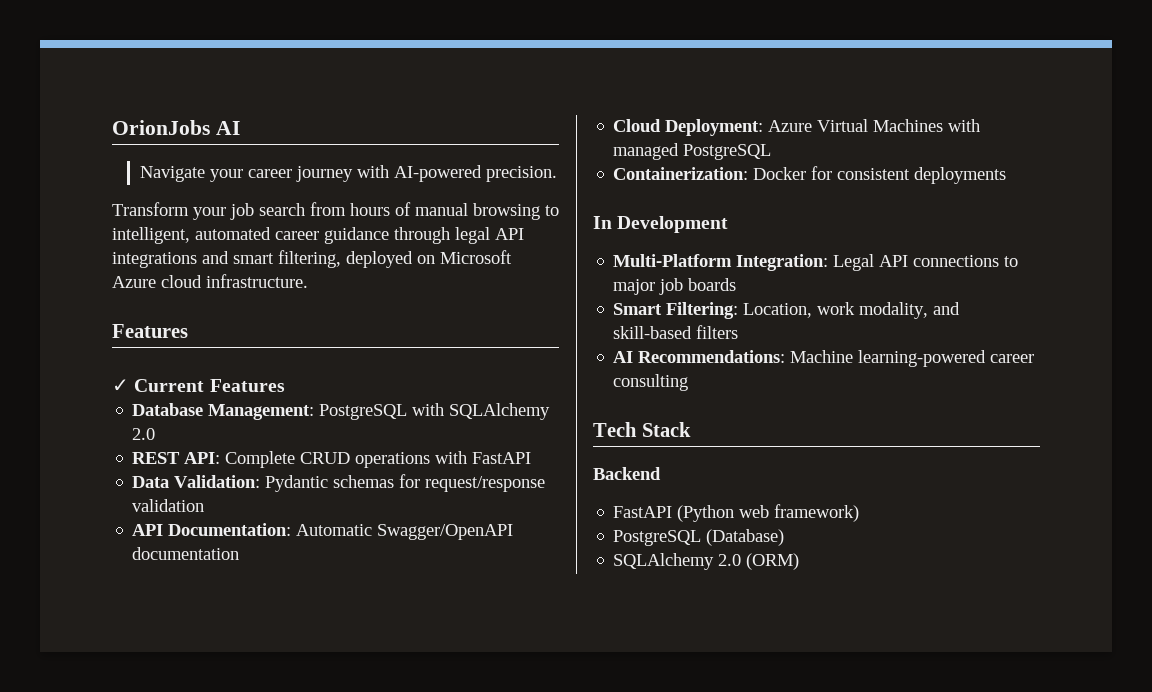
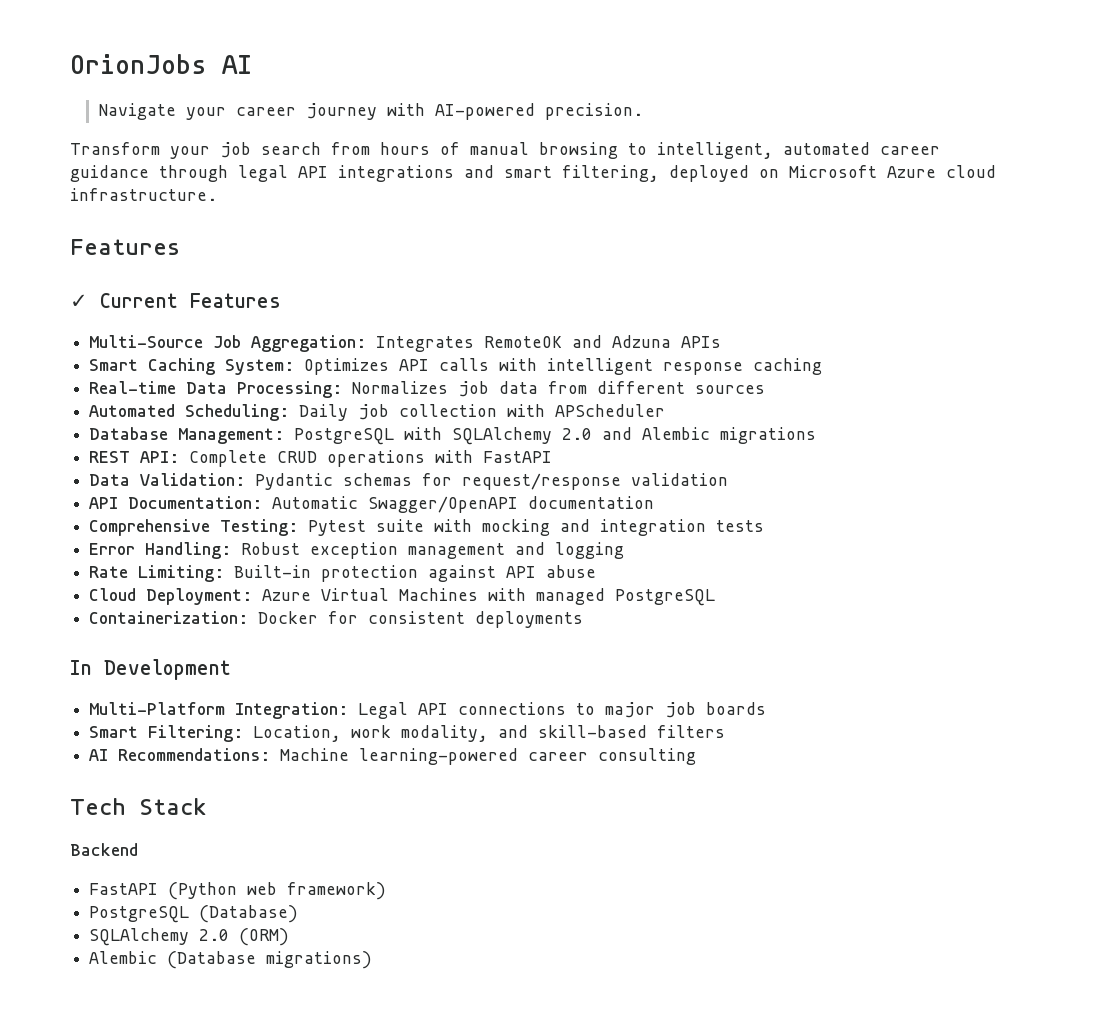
+ Multi-Source Job Aggregation: Integrates RemoteOK and Adzuna APIs
+ Smart Caching System: Optimizes API calls with intelligent response caching
+ Real-time Data Processing: Normalizes job data from different sources
+ Automated Scheduling: Daily job collection with APScheduler
- Database Management: PostgreSQL with SQLAlchemy 2.0
+ Database Management: PostgreSQL with SQLAlchemy 2.0 and Alembic migrations
+ Comprehensive Testing: Pytest suite with mocking and integration tests
+ Error Handling: Robust exception management and logging
+ Rate Limiting: Built-in protection against API abuse
+ Alembic (Database migrations)

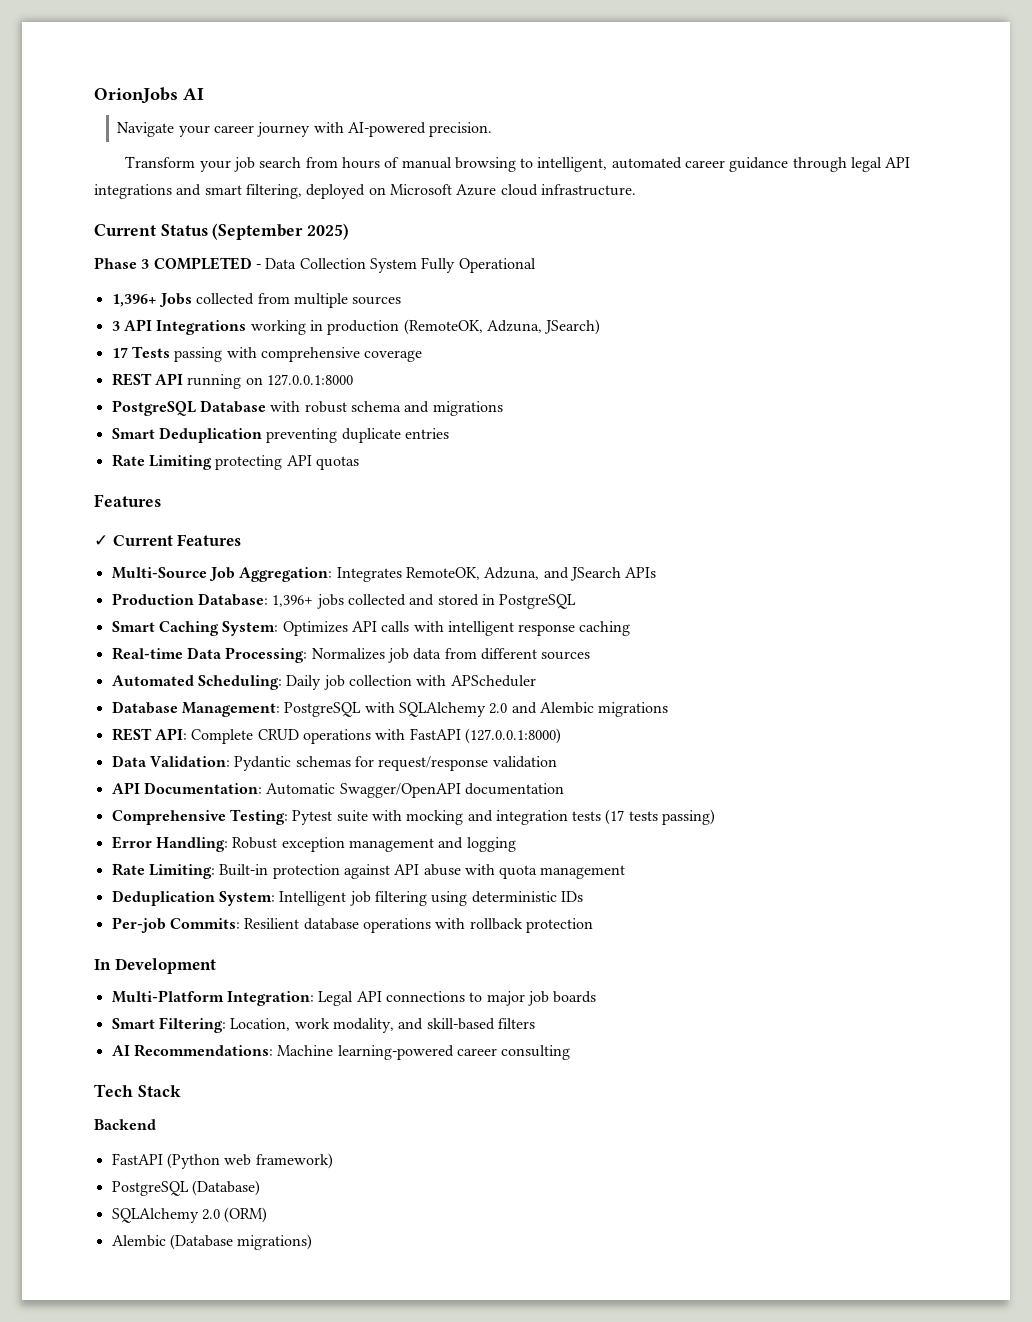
+ Current Status (September 2025)
+ Phase 3 COMPLETED - Data Collection System Fully Operational
+ 1,396+ Jobs collected from multiple sources
+ 3 API Integrations working in production (RemoteOK, Adzuna, JSearch)
+ 17 Tests passing with comprehensive coverage
+ REST API running on 127.0.0.1:8000
+ PostgreSQL Database with robust schema and migrations
+ Smart Deduplication preventing duplicate entries
+ Rate Limiting protecting API quotas
- Multi-Source Job Aggregation: Integrates RemoteOK and Adzuna APIs
+ Multi-Source Job Aggregation: Integrates RemoteOK, Adzuna, and JSearch APIs
+ Production Database: 1,396+ jobs collected and stored in PostgreSQL
- REST API: Complete CRUD operations with FastAPI
+ REST API: Complete CRUD operations with FastAPI (127.0.0.1:8000)
- Comprehensive Testing: Pytest suite with mocking and integration tests
+ Comprehensive Testing: Pytest suite with mocking and integration tests (17 tests passing)
- Rate Limiting: Built-in protection against API abuse
- Cloud Deployment: Azure Virtual Machines with managed PostgreSQL
- Containerization: Docker for consistent deployments
+ Rate Limiting: Built-in protection against API abuse with quota management
+ Deduplication System: Intelligent job filtering using deterministic IDs
+ Per-job Commits: Resilient database operations with rollback protection

